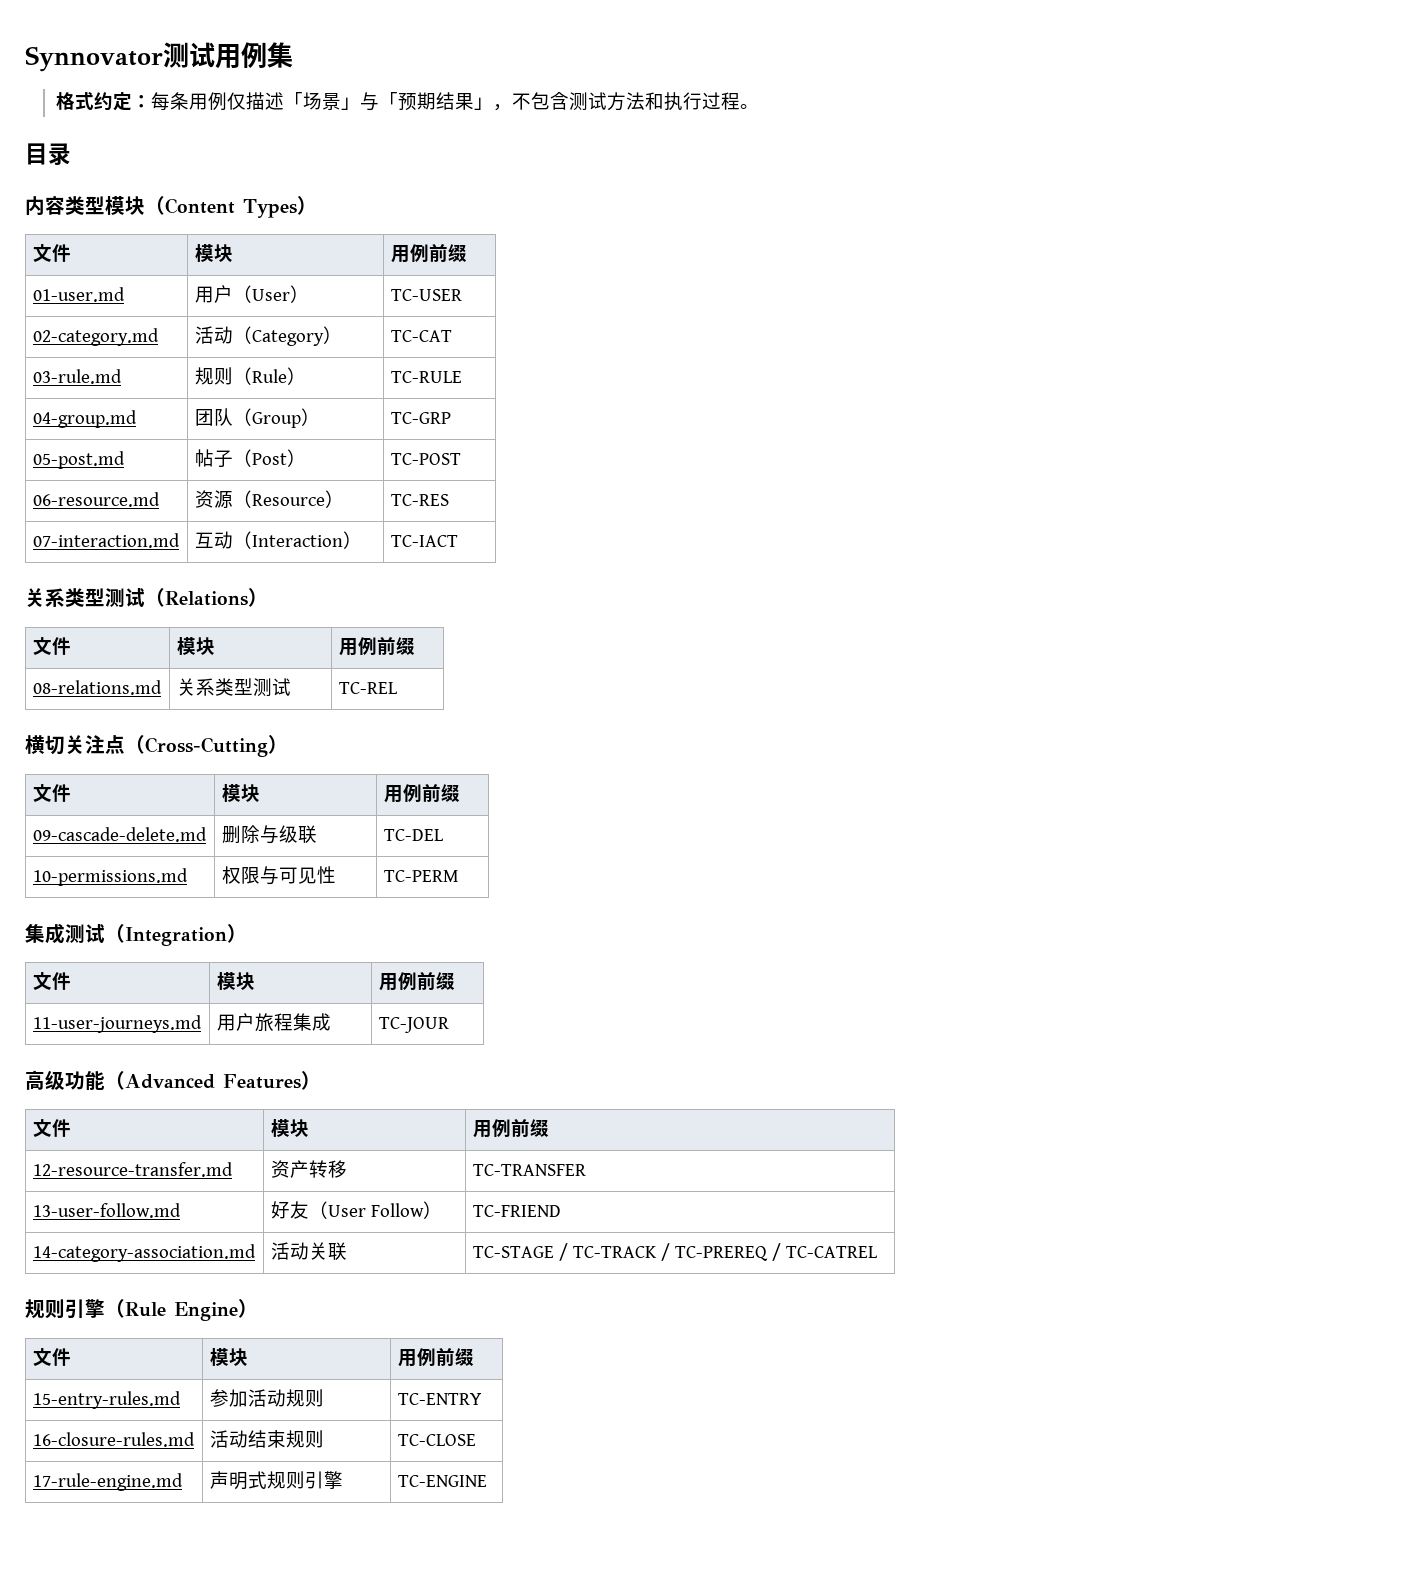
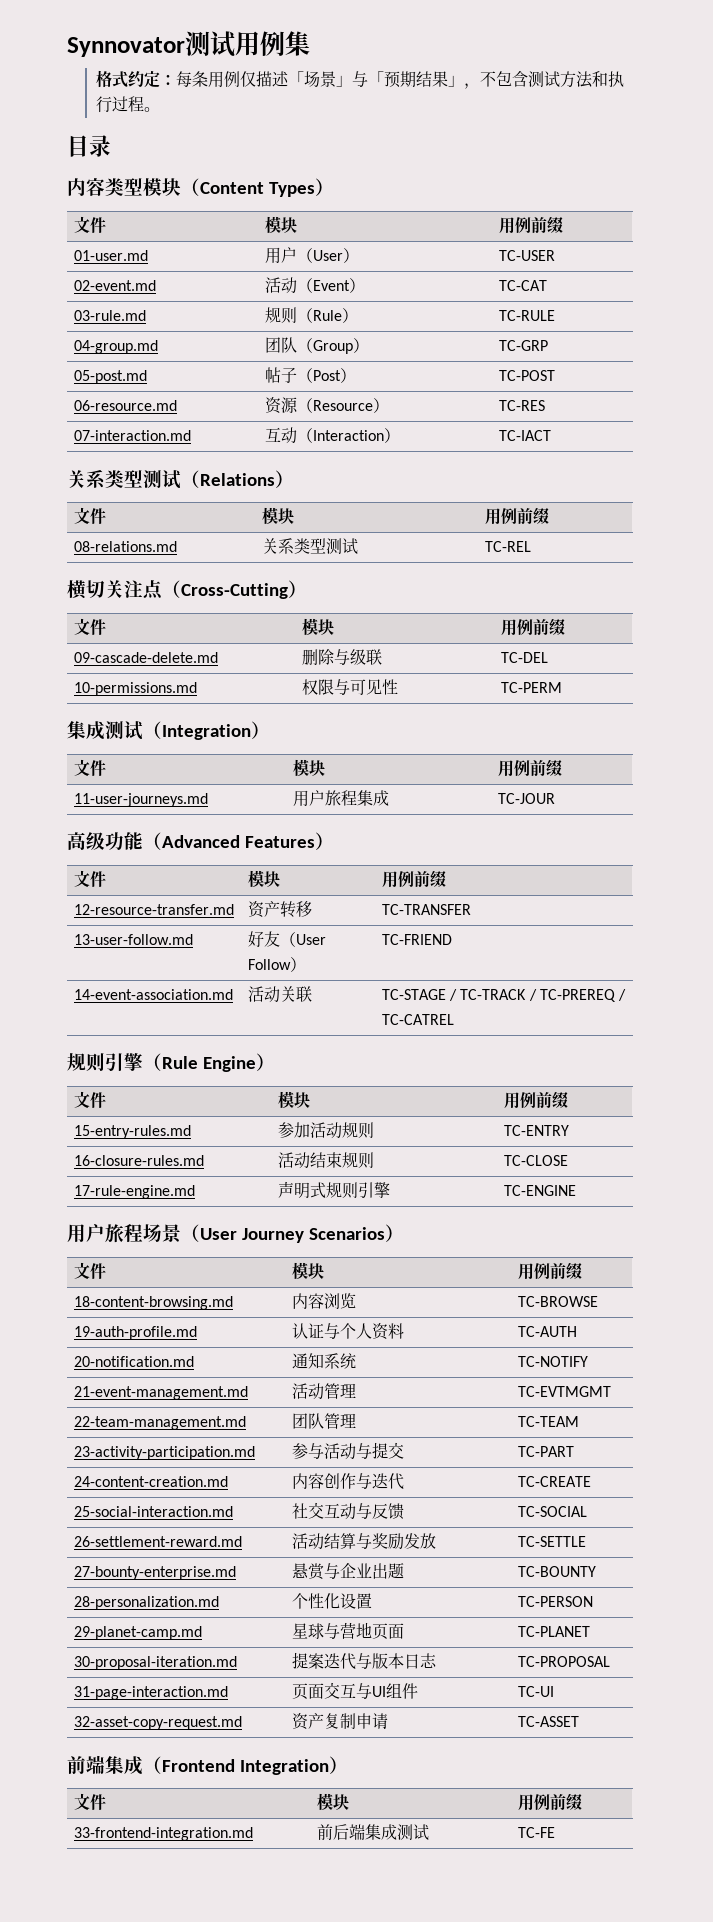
- 02-category.md | 活动（Category） | TC-CAT
+ 02-event.md | 活动（Event） | TC-CAT
- 14-category-association.md | 活动关联 | TC-STAGE / TC-TRACK / TC-PREREQ / TC-CATREL
+ 14-event-association.md | 活动关联 | TC-STAGE / TC-TRACK / TC-PREREQ / TC-CATREL
+ 用户旅程场景（User Journey Scenarios）
+ 文件 | 模块 | 用例前缀
+ 18-content-browsing.md | 内容浏览 | TC-BROWSE
+ 19-auth-profile.md | 认证与个人资料 | TC-AUTH
+ 20-notification.md | 通知系统 | TC-NOTIFY
+ 21-event-management.md | 活动管理 | TC-EVTMGMT
+ 22-team-management.md | 团队管理 | TC-TEAM
+ 23-activity-participation.md | 参与活动与提交 | TC-PART
+ 24-content-creation.md | 内容创作与迭代 | TC-CREATE
+ 25-social-interaction.md | 社交互动与反馈 | TC-SOCIAL
+ 26-settlement-reward.md | 活动结算与奖励发放 | TC-SETTLE
+ 27-bounty-enterprise.md | 悬赏与企业出题 | TC-BOUNTY
+ 28-personalization.md | 个性化设置 | TC-PERSON
+ 29-planet-camp.md | 星球与营地页面 | TC-PLANET
+ 30-proposal-iteration.md | 提案迭代与版本日志 | TC-PROPOSAL
+ 31-page-interaction.md | 页面交互与UI组件 | TC-UI
+ 32-asset-copy-request.md | 资产复制申请 | TC-ASSET
+ 前端集成（Frontend Integration）
+ 文件 | 模块 | 用例前缀
+ 33-frontend-integration.md | 前后端集成测试 | TC-FE

